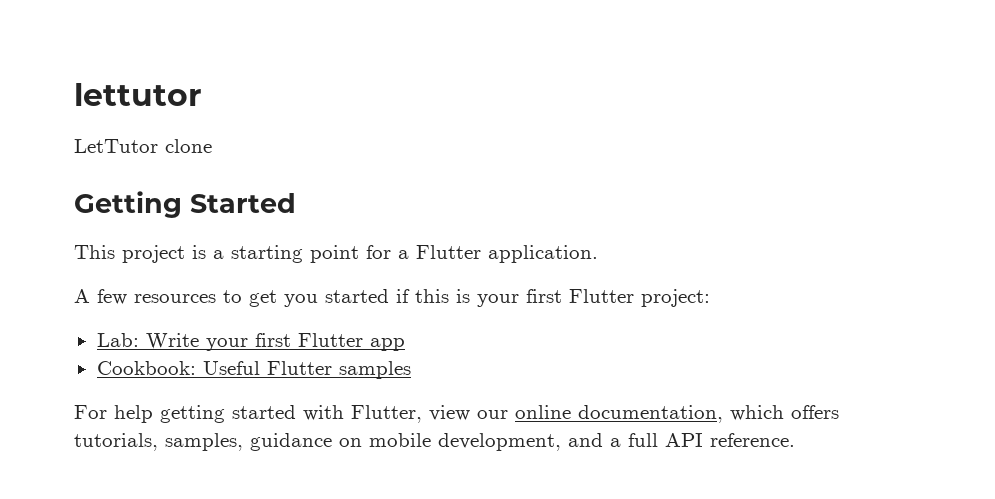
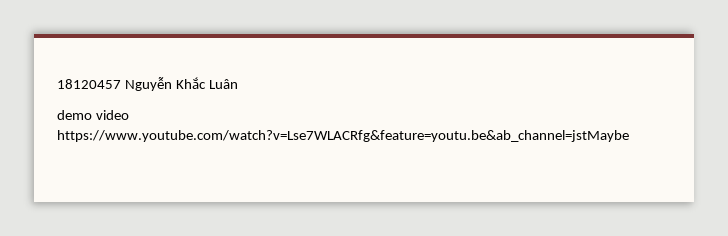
- lettutor
- LetTutor clone
- Getting Started
- This project is a starting point for a Flutter application.
- A few resources to get you started if this is your first Flutter project:
- Lab: Write your first Flutter app
- Cookbook: Useful Flutter samples
- For help getting started with Flutter, view our online documentation, which offers tutorials, samples, guidance on mobile development, and a full API reference.
+ 18120457 Nguyễn Khắc Luân
+ demo video https://www.youtube.com/watch?v=Lse7WLACRfg&feature=youtu.be&ab_channel=jstMaybe

